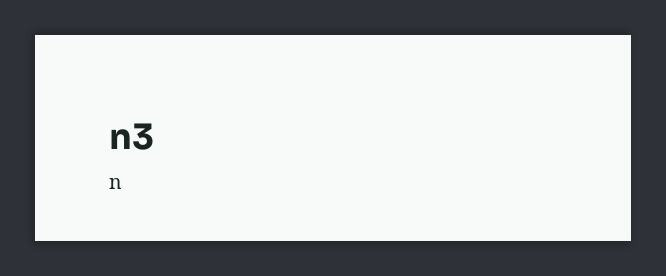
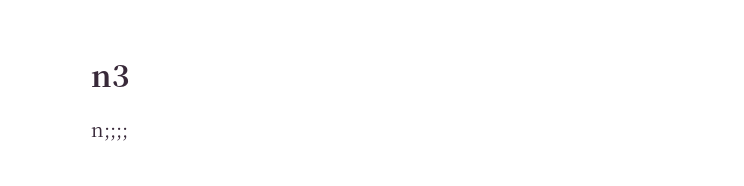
- n
+ n;;;;

